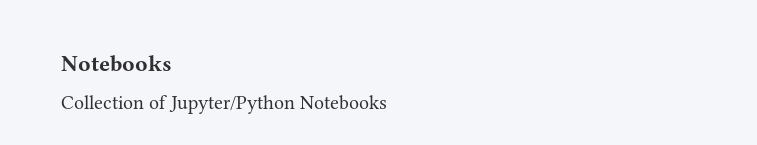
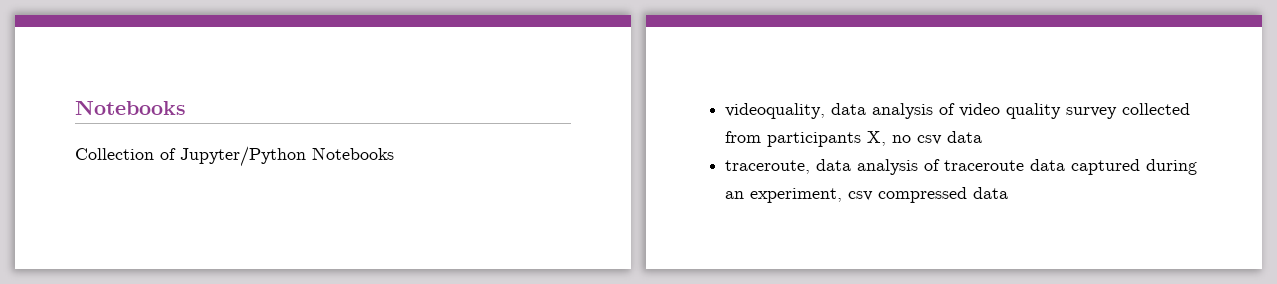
+ videoquality, data analysis of video quality survey collected from participants X, no csv data
+ traceroute, data analysis of traceroute data captured during an experiment, csv compressed data

